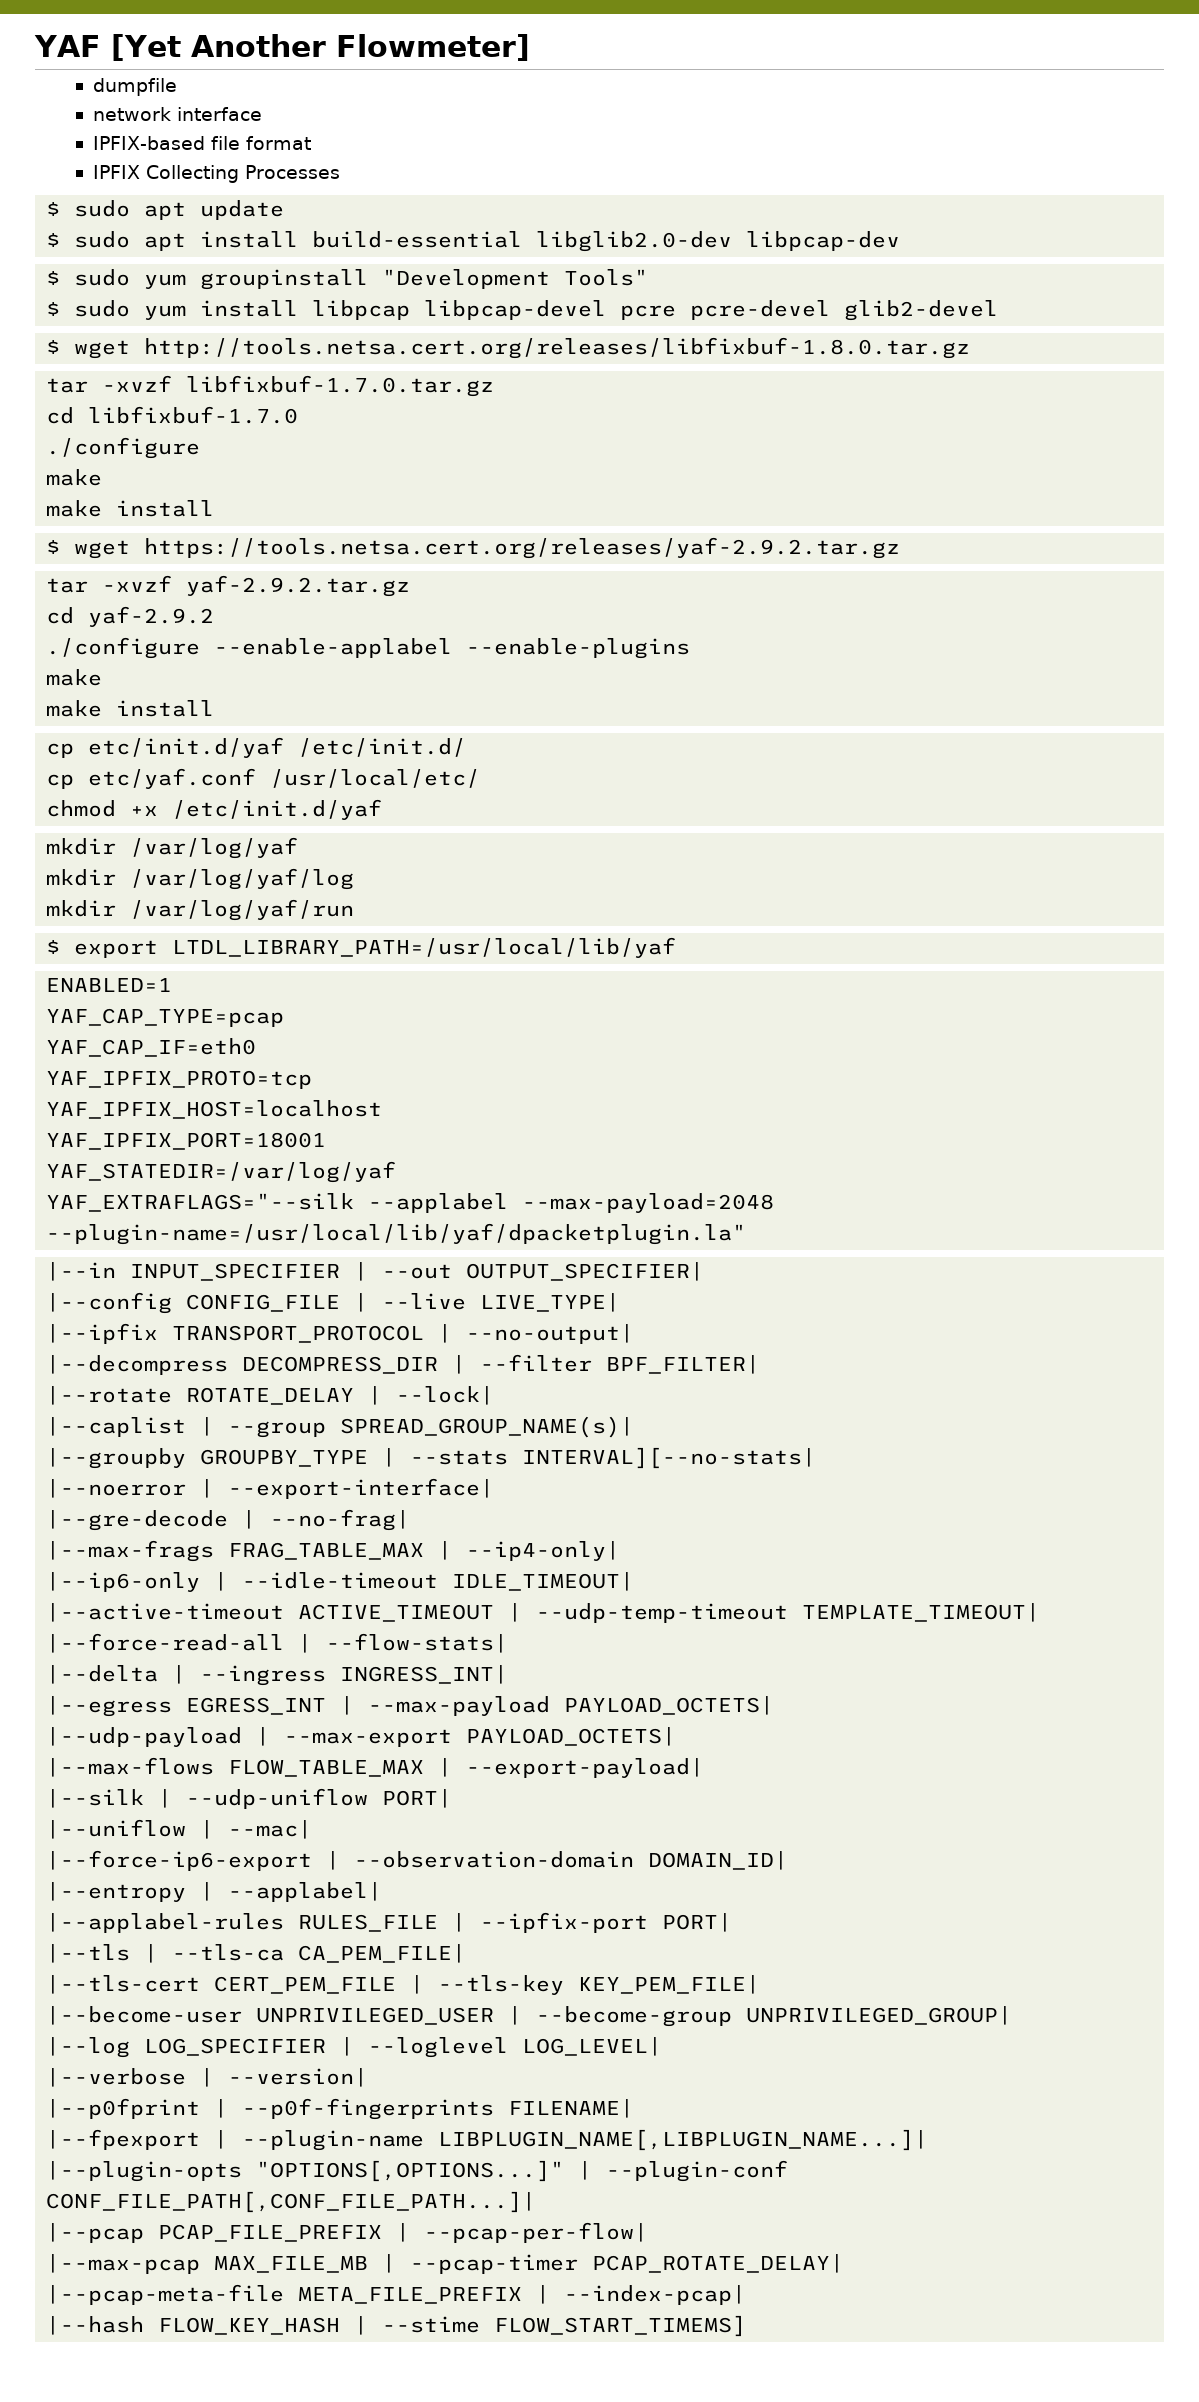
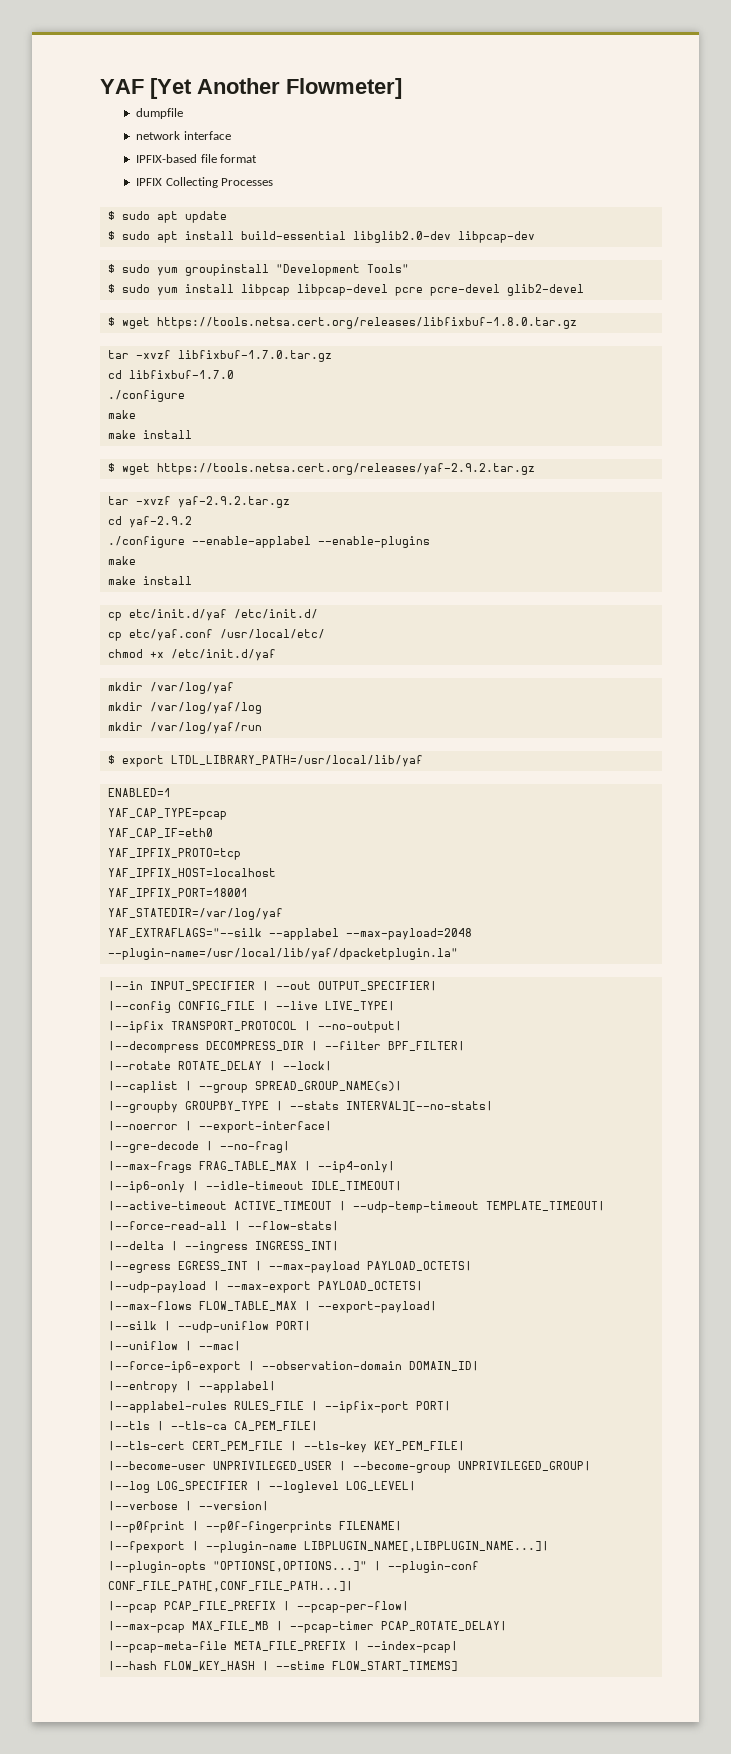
- $ wget http://tools.netsa.cert.org/releases/libfixbuf-1.8.0.tar.gz
+ $ wget https://tools.netsa.cert.org/releases/libfixbuf-1.8.0.tar.gz

